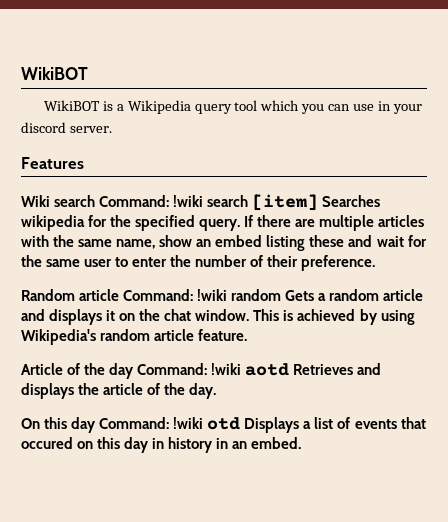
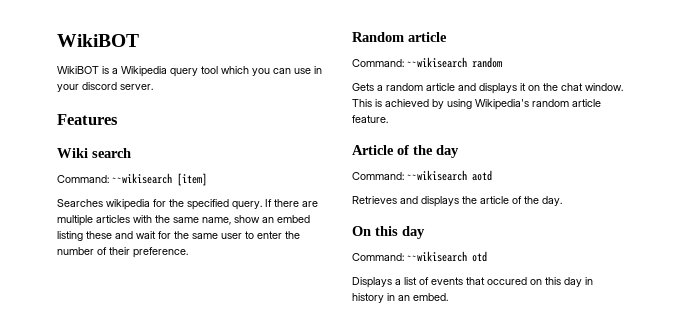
- Wiki search Command: !wiki search [item] Searches wikipedia for the specified query.
+ Wiki search
+ Command: ~~wikisearch [item]
+ Searches wikipedia for the specified query.
- Random article Command: !wiki random Gets a random article and displays it on the chat window.
+ Random article
+ Command: ~~wikisearch random
+ Gets a random article and displays it on the chat window.
- Article of the day Command: !wiki aotd Retrieves and displays the article of the day.
+ Article of the day
+ Command: ~~wikisearch aotd
+ Retrieves and displays the article of the day.
- On this day Command: !wiki otd Displays a list of events that occured on this day in history in an embed.
+ On this day
+ Command: ~~wikisearch otd
+ Displays a list of events that occured on this day in history in an embed.

